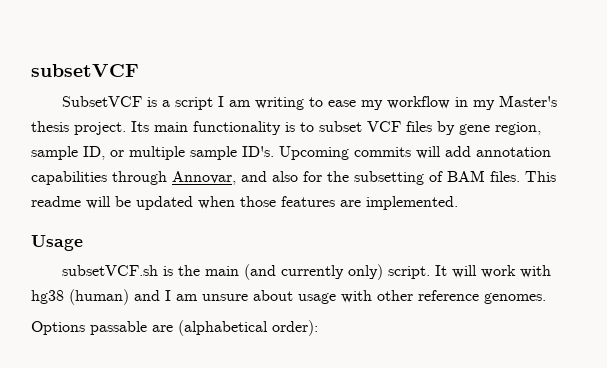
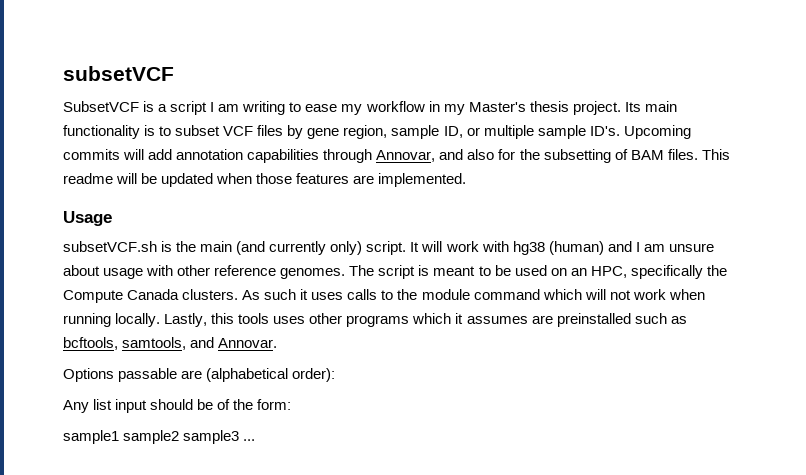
+ The script is meant to be used on an HPC, specifically the Compute Canada clusters. As such it uses calls to the module command which will not work when running locally. Lastly, this tools uses other programs which it assumes are preinstalled such as bcftools, samtools, and Annovar.
+ Any list input should be of the form:
+ sample1 sample2 sample3 ...

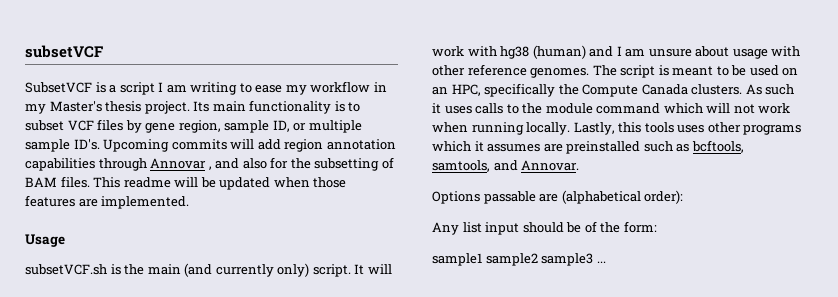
- Upcoming commits will add annotation capabilities through Annovar, and also for the subsetting of BAM files.
+ Upcoming commits will add region annotation capabilities through Annovar , and also for the subsetting of BAM files.

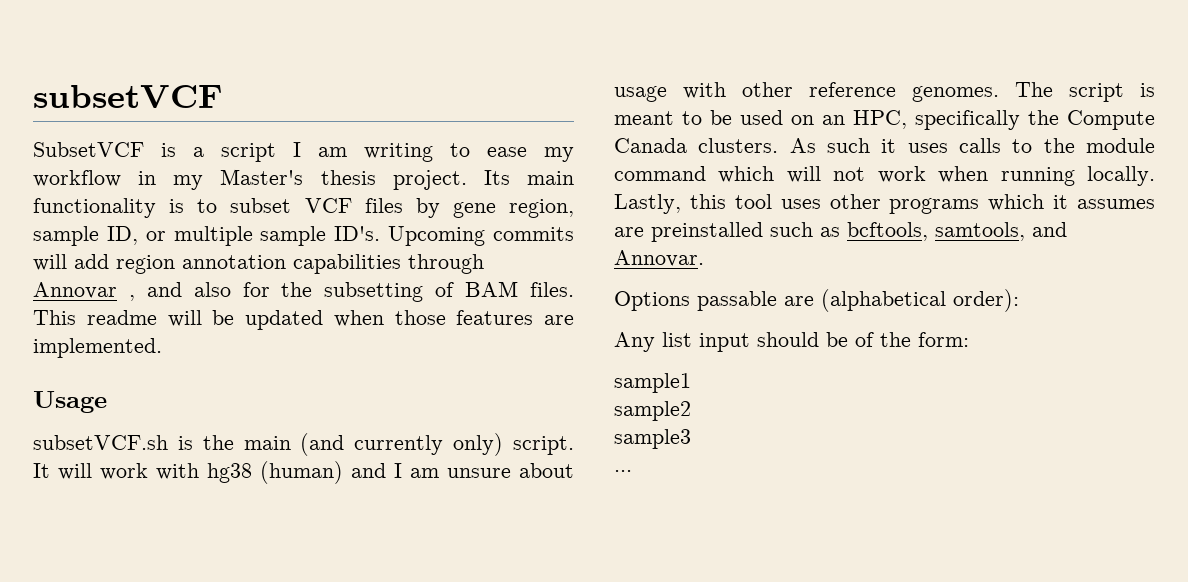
- Lastly, this tools uses other programs which it assumes are preinstalled such as bcftools, samtools, and Annovar.
+ Lastly, this tool uses other programs which it assumes are preinstalled such as bcftools, samtools, and Annovar.
- sample1 sample2 sample3 ...
+ sample1
+ sample2
+ sample3
+ ...

